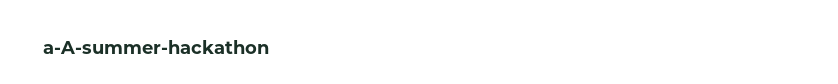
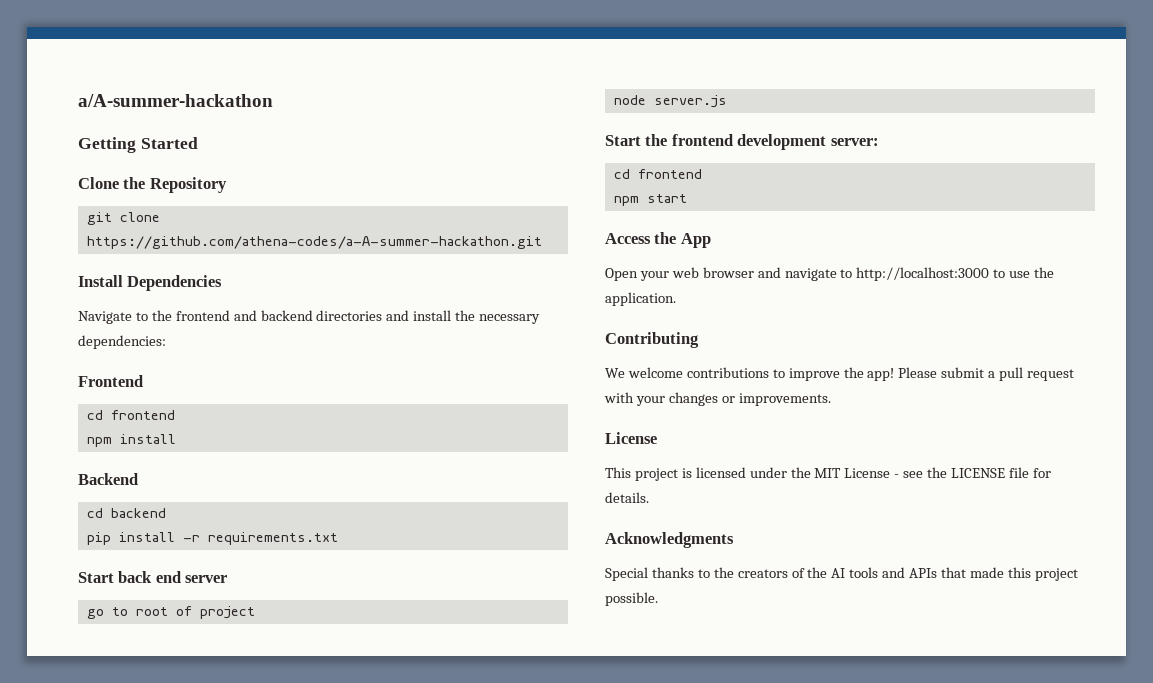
- a-A-summer-hackathon
+ a/A-summer-hackathon
+ Getting Started
+ Clone the Repository
+ git clone https://github.com/athena-codes/a-A-summer-hackathon.git
+ Install Dependencies
+ Navigate to the frontend and backend directories and install the necessary dependencies:
+ Frontend
+ cd frontend
+ npm install
+ Backend
+ cd backend
+ pip install -r requirements.txt
+ Start back end server
+ go to root of project
+ node server.js
+ Start the frontend development server:
+ cd frontend
+ npm start
+ Access the App
+ Open your web browser and navigate to http://localhost:3000 to use the application.
+ Contributing
+ We welcome contributions to improve the app! Please submit a pull request with your changes or improvements.
+ License
+ This project is licensed under the MIT License - see the LICENSE file for details.
+ Acknowledgments
+ Special thanks to the creators of the AI tools and APIs that made this project possible.

